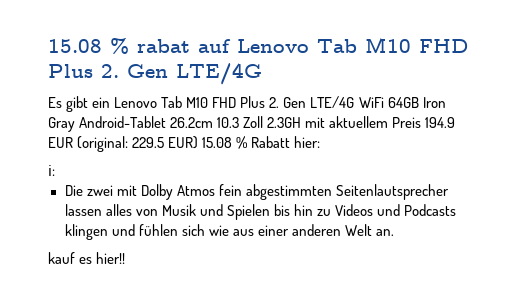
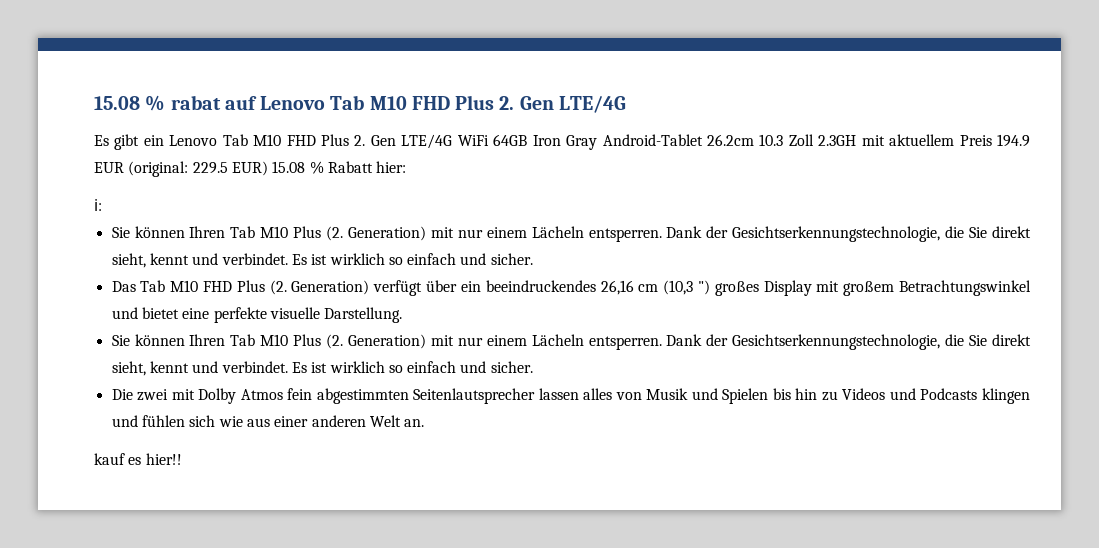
  ℹ:
+ Sie können Ihren Tab M10 Plus (2. Generation) mit nur einem Lächeln entsperren. Dank der Gesichtserkennungstechnologie, die Sie direkt sieht, kennt und verbindet. Es ist wirklich so einfach und sicher.
+ Das Tab M10 FHD Plus (2. Generation) verfügt über ein beeindruckendes 26,16 cm (10,3 ") großes Display mit großem Betrachtungswinkel und bietet eine perfekte visuelle Darstellung.
+ Sie können Ihren Tab M10 Plus (2. Generation) mit nur einem Lächeln entsperren. Dank der Gesichtserkennungstechnologie, die Sie direkt sieht, kennt und verbindet. Es ist wirklich so einfach und sicher.

